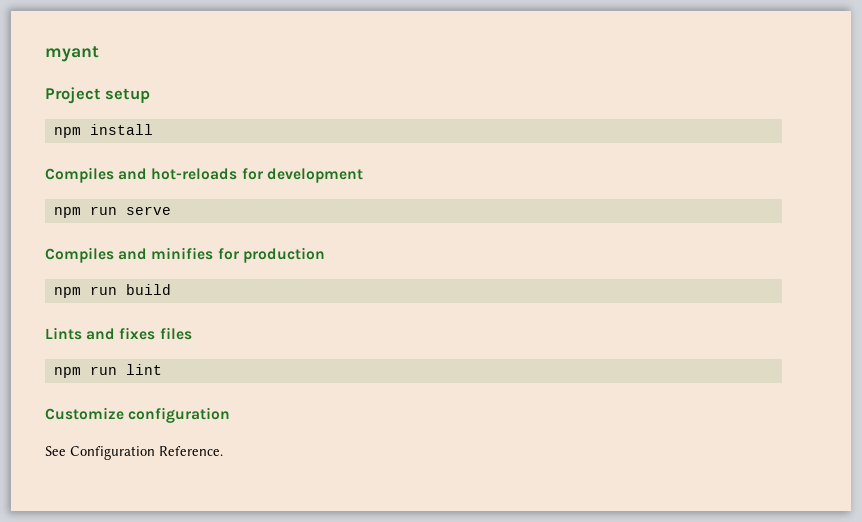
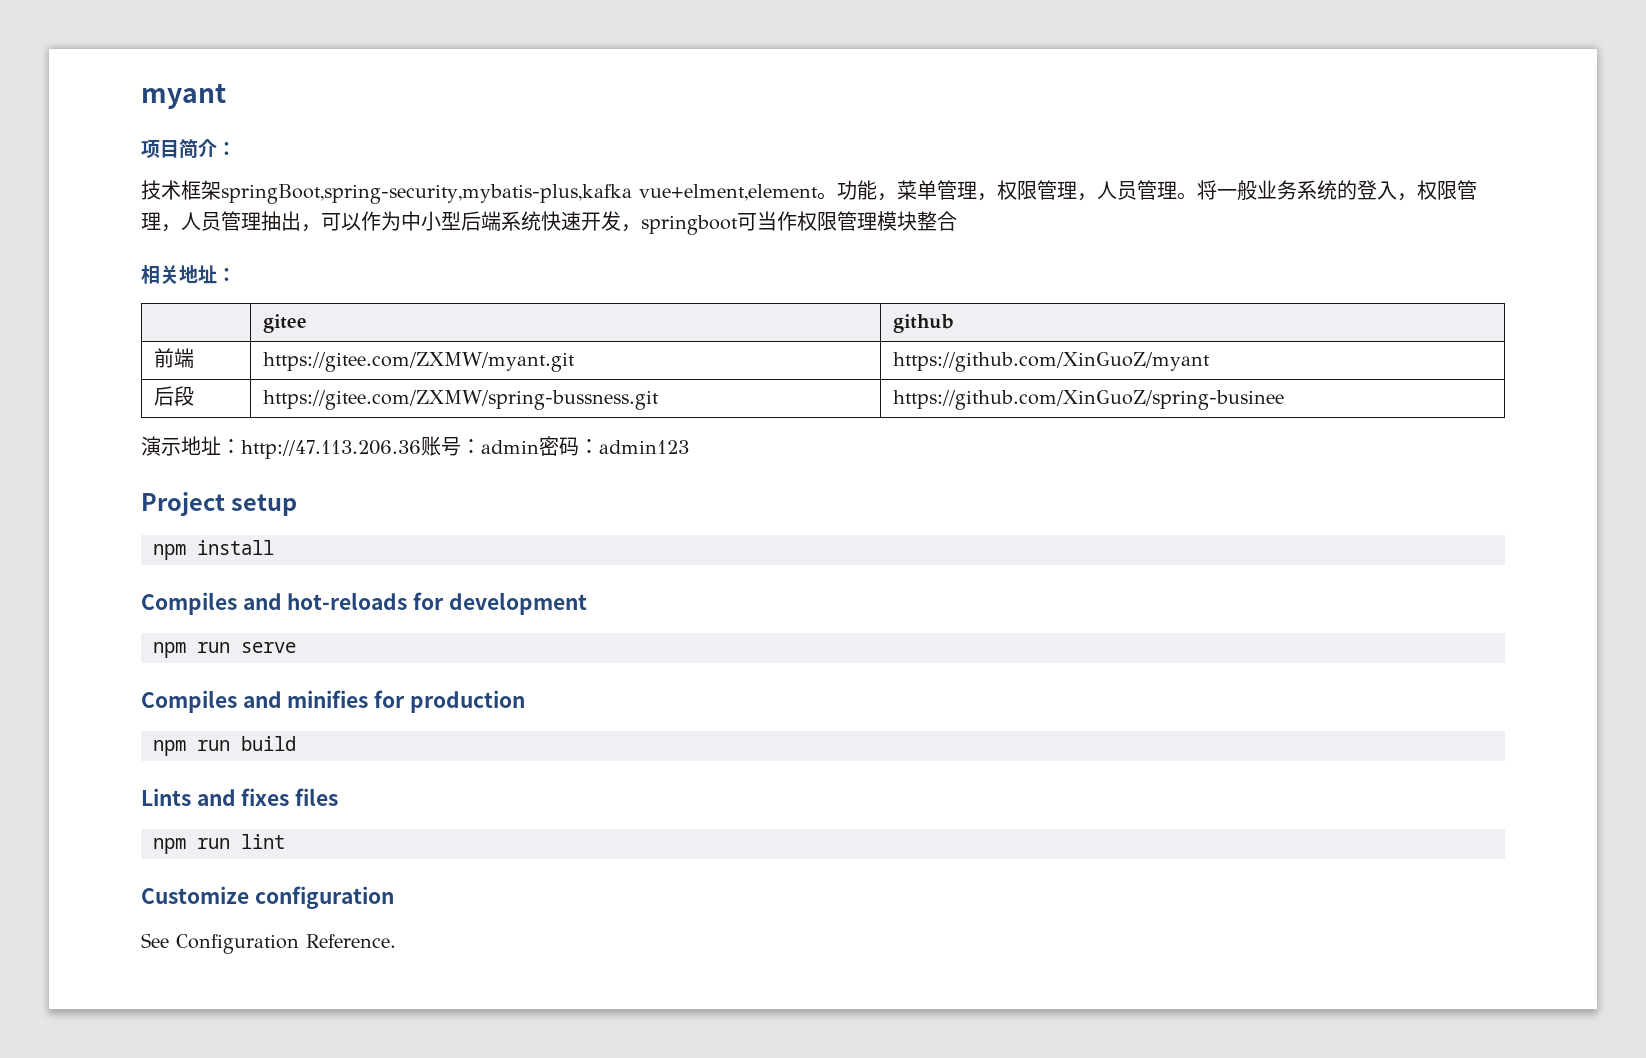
+ 项目简介：
+ 技术框架springBoot,spring-security,mybatis-plus,kafka vue+elment,element。功能，菜单管理，权限管理，人员管理。将一般业务系统的登入，权限管理，人员管理抽出，可以作为中小型后端系统快速开发，springboot可当作权限管理模块整合
+ 相关地址：
+ | gitee | github
+ 前端 | https://gitee.com/ZXMW/myant.git | https://github.com/XinGuoZ/myant
+ 后段 | https://gitee.com/ZXMW/spring-bussness.git | https://github.com/XinGuoZ/spring-businee
+ 演示地址：http://47.113.206.36账号：admin密码：admin123

